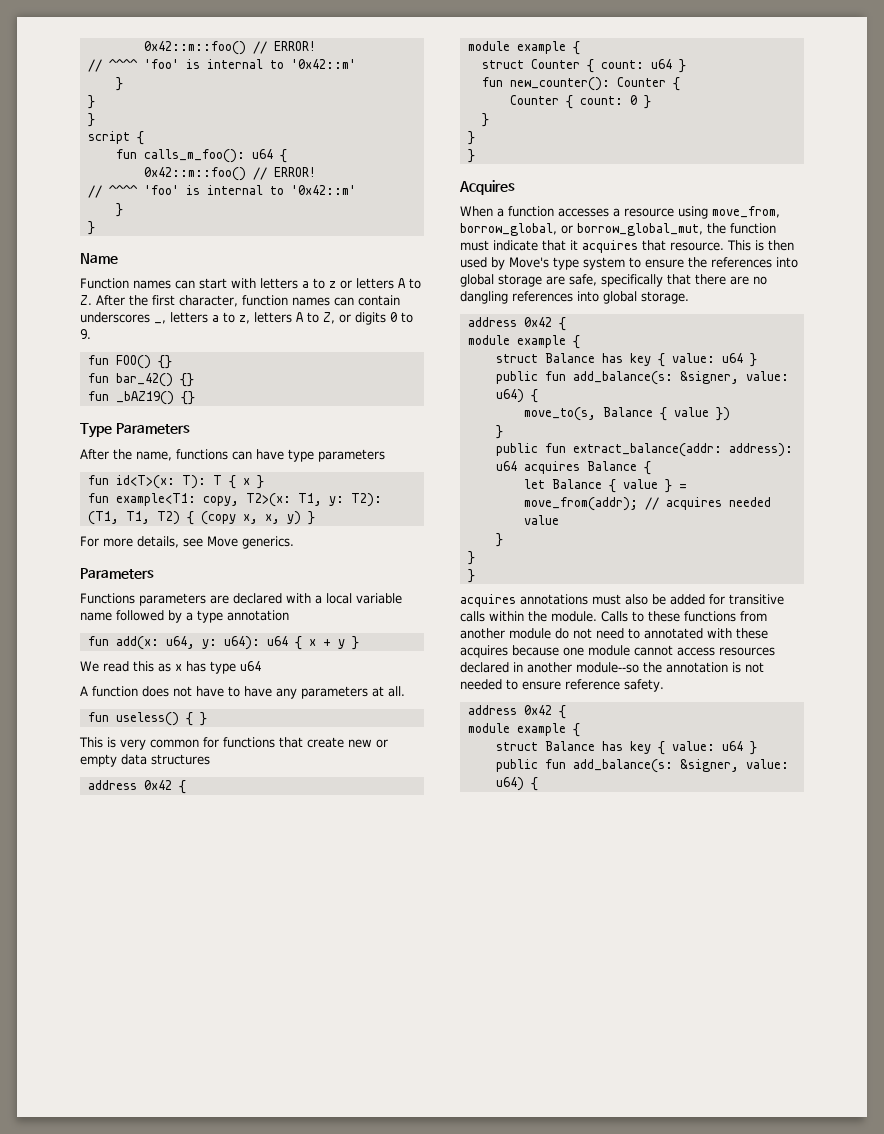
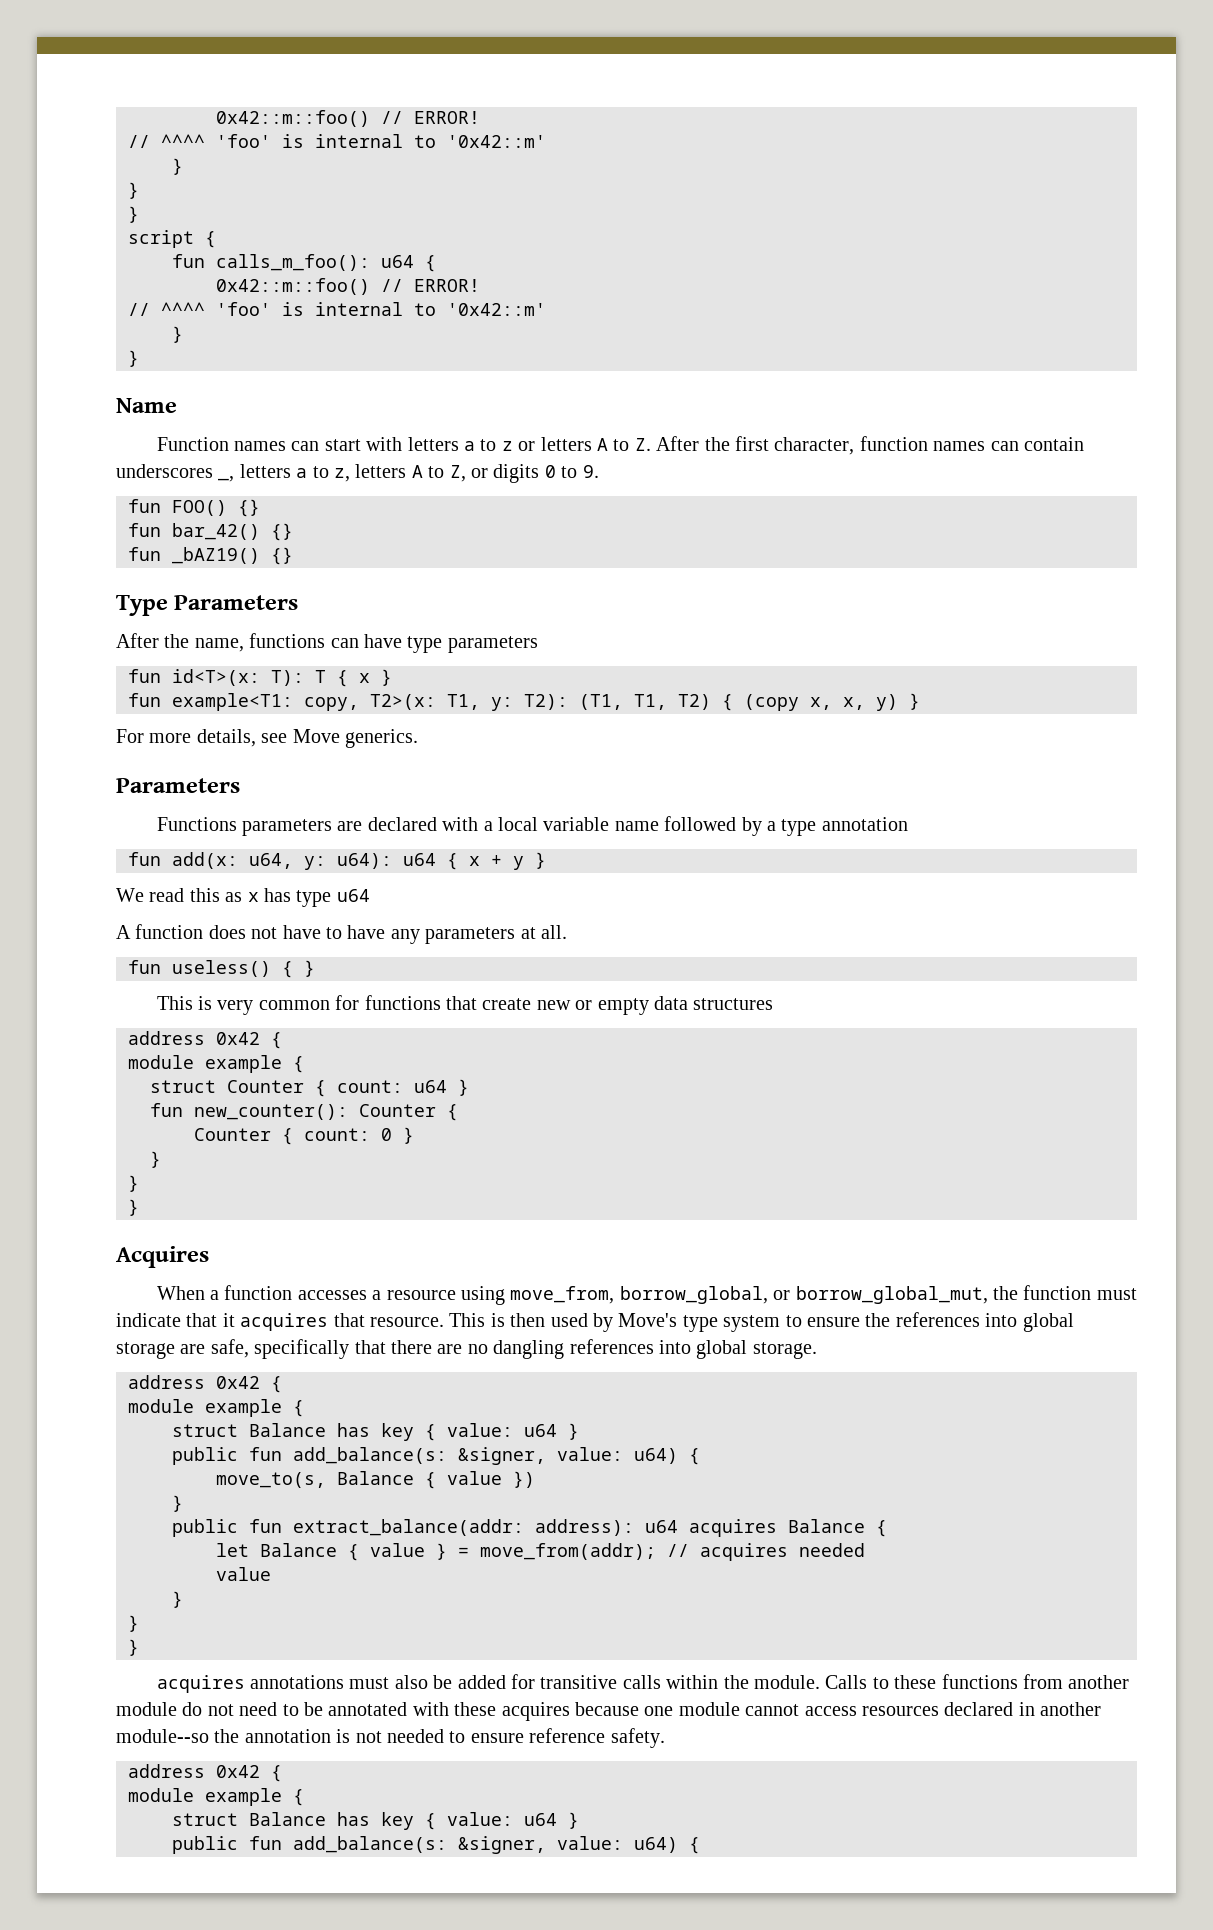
- Calls to these functions from another module do not need to annotated with these acquires because one module cannot access resources declared in another module--so the annotation is not needed to ensure reference safety.
+ Calls to these functions from another module do not need to be annotated with these acquires because one module cannot access resources declared in another module--so the annotation is not needed to ensure reference safety.

